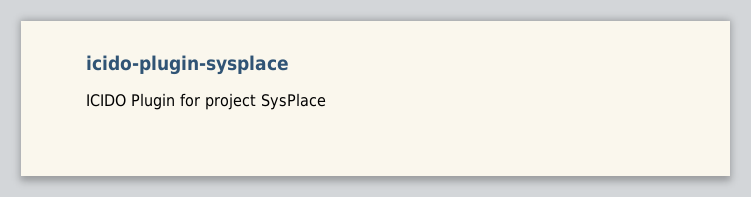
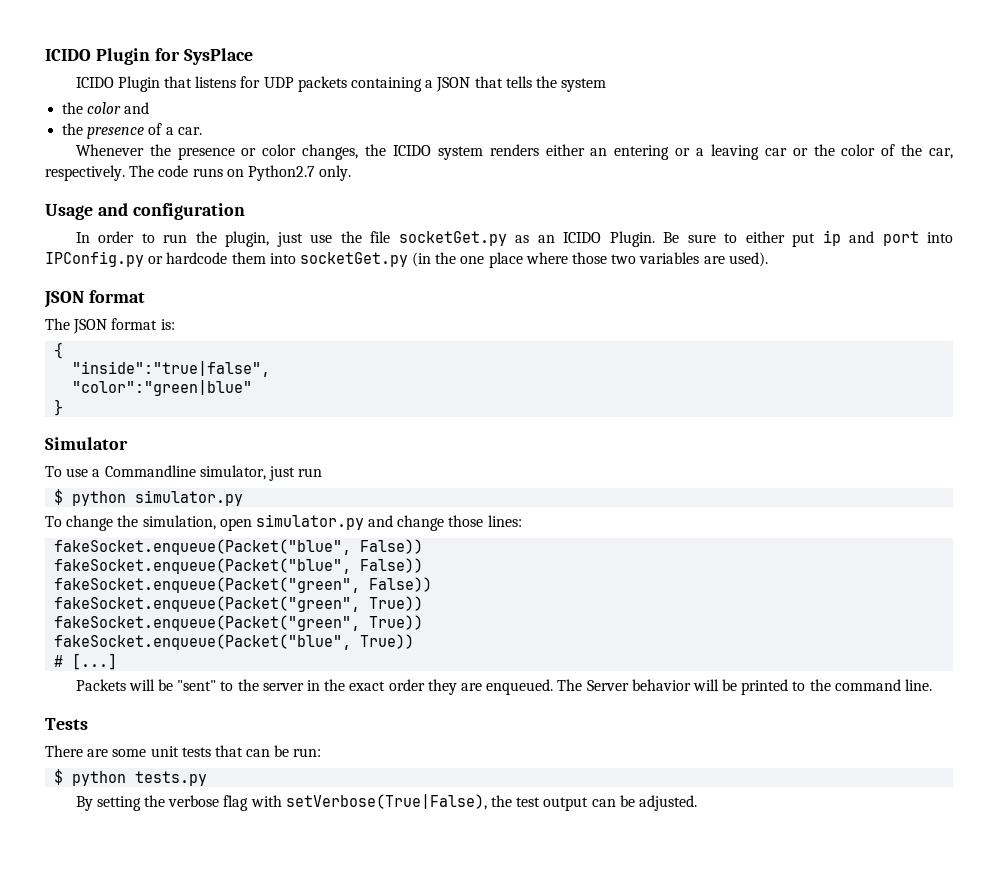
- icido-plugin-sysplace
- ICIDO Plugin for project SysPlace
+ ICIDO Plugin for SysPlace
+ ICIDO Plugin that listens for UDP packets containing a JSON that tells the system
+ the color and
+ the presence of a car.
+ Whenever the presence or color changes, the ICIDO system renders either an entering or a leaving car or the color of the car, respectively. The code runs on Python2.7 only.
+ Usage and configuration
+ In order to run the plugin, just use the file socketGet.py as an ICIDO Plugin. Be sure to either put ip and port into IPConfig.py or hardcode them into socketGet.py (in the one place where those two variables are used).
+ JSON format
+ The JSON format is:
+ {
+ "inside":"true|false",
+ "color":"green|blue"
+ }
+ Simulator
+ To use a Commandline simulator, just run
+ $ python simulator.py
+ To change the simulation, open simulator.py and change those lines:
+ fakeSocket.enqueue(Packet("blue", False))
+ fakeSocket.enqueue(Packet("blue", False))
+ fakeSocket.enqueue(Packet("green", False))
+ fakeSocket.enqueue(Packet("green", True))
+ fakeSocket.enqueue(Packet("green", True))
+ fakeSocket.enqueue(Packet("blue", True))
+ # [...]
+ Packets will be "sent" to the server in the exact order they are enqueued. The Server behavior will be printed to the command line.
+ Tests
+ There are some unit tests that can be run:
+ $ python tests.py
+ By setting the verbose flag with setVerbose(True|False), the test output can be adjusted.

